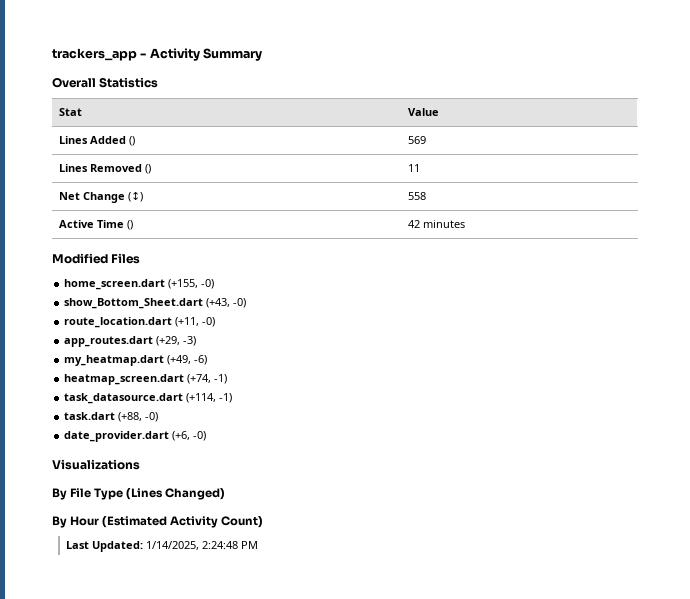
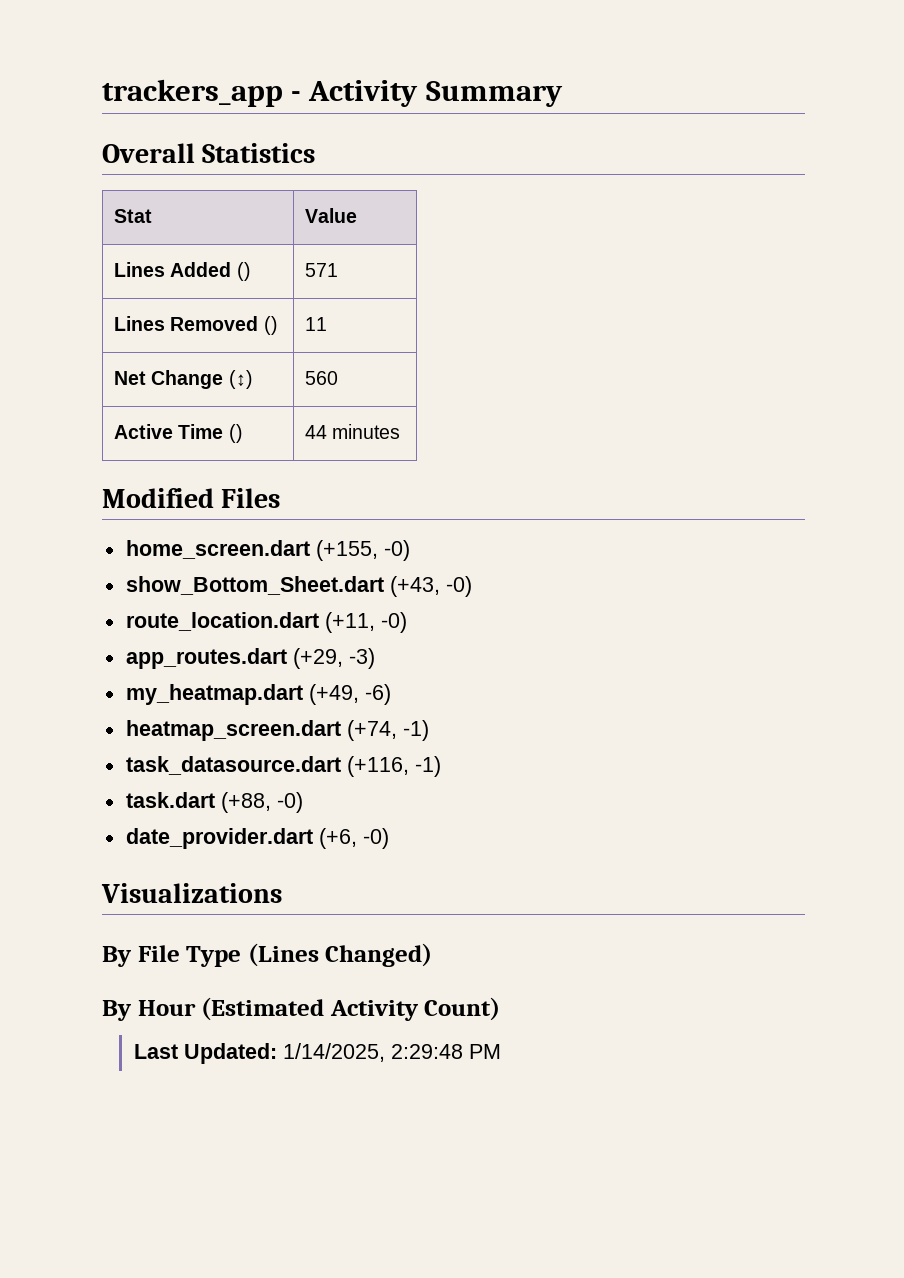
- Lines Added () | 569
+ Lines Added () | 571
- Net Change (↕) | 558
+ Net Change (↕) | 560
- Active Time () | 42 minutes
+ Active Time () | 44 minutes
- task_datasource.dart (+114, -1)
+ task_datasource.dart (+116, -1)
- Last Updated: 1/14/2025, 2:24:48 PM
+ Last Updated: 1/14/2025, 2:29:48 PM

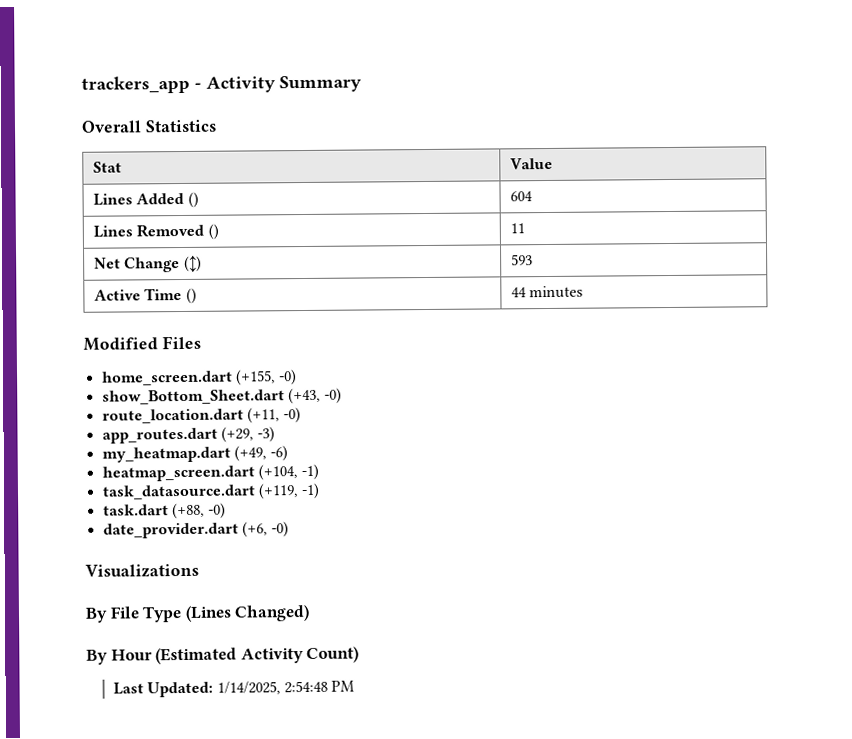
- Lines Added () | 571
+ Lines Added () | 604
- Net Change (↕) | 560
+ Net Change (↕) | 593
- heatmap_screen.dart (+74, -1)
+ heatmap_screen.dart (+104, -1)
- task_datasource.dart (+116, -1)
+ task_datasource.dart (+119, -1)
- Last Updated: 1/14/2025, 2:29:48 PM
+ Last Updated: 1/14/2025, 2:54:48 PM

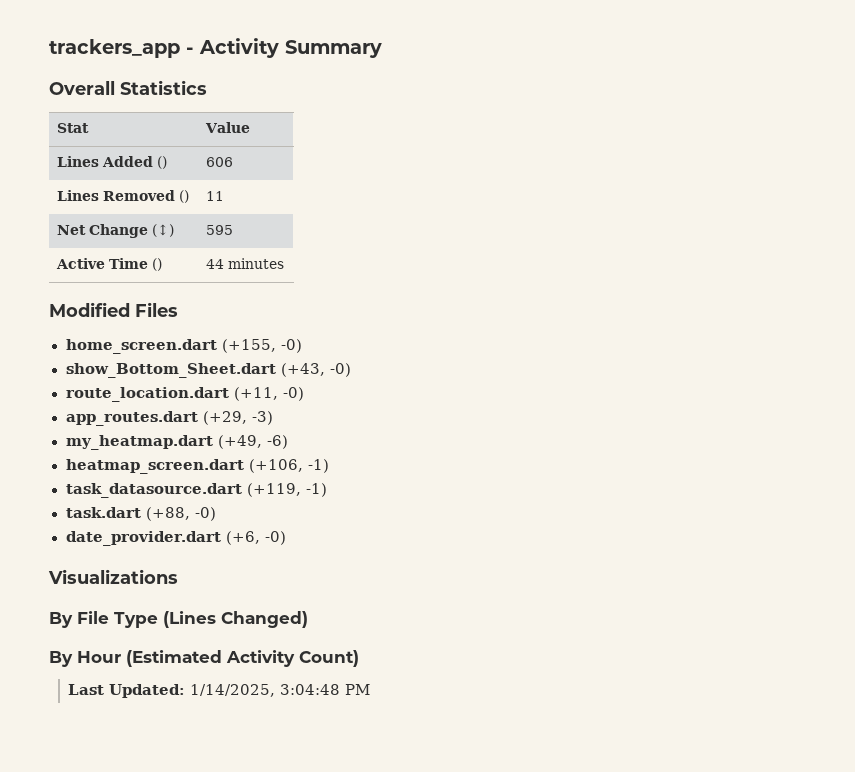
- Lines Added () | 604
+ Lines Added () | 606
- Net Change (↕) | 593
+ Net Change (↕) | 595
- heatmap_screen.dart (+104, -1)
+ heatmap_screen.dart (+106, -1)
- Last Updated: 1/14/2025, 2:54:48 PM
+ Last Updated: 1/14/2025, 3:04:48 PM

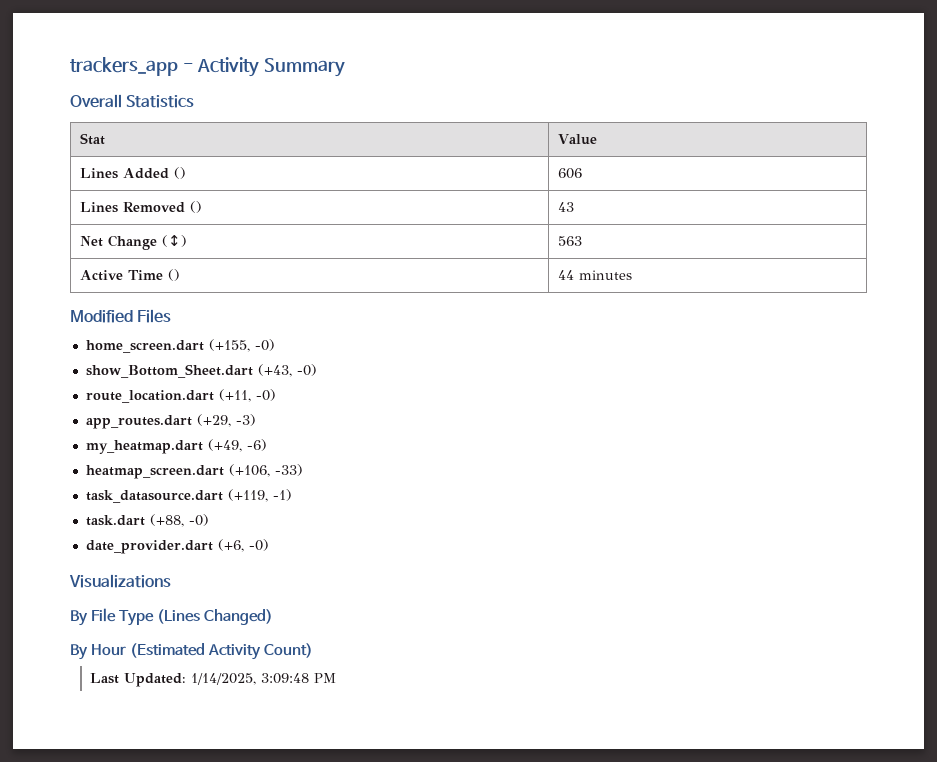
- Lines Removed () | 11
+ Lines Removed () | 43
- Net Change (↕) | 595
+ Net Change (↕) | 563
- heatmap_screen.dart (+106, -1)
+ heatmap_screen.dart (+106, -33)
- Last Updated: 1/14/2025, 3:04:48 PM
+ Last Updated: 1/14/2025, 3:09:48 PM

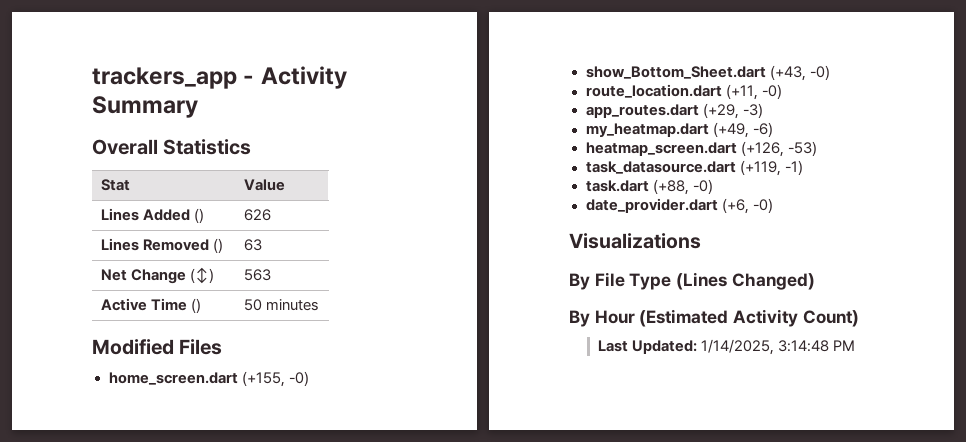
- Lines Added () | 606
+ Lines Added () | 626
- Lines Removed () | 43
+ Lines Removed () | 63
- Active Time () | 44 minutes
+ Active Time () | 50 minutes
- heatmap_screen.dart (+106, -33)
+ heatmap_screen.dart (+126, -53)
- Last Updated: 1/14/2025, 3:09:48 PM
+ Last Updated: 1/14/2025, 3:14:48 PM

